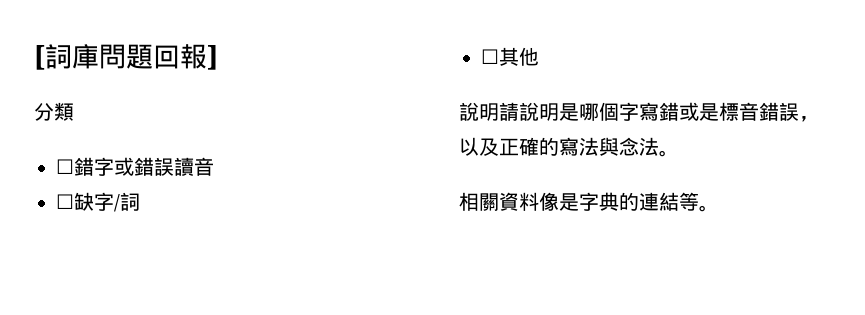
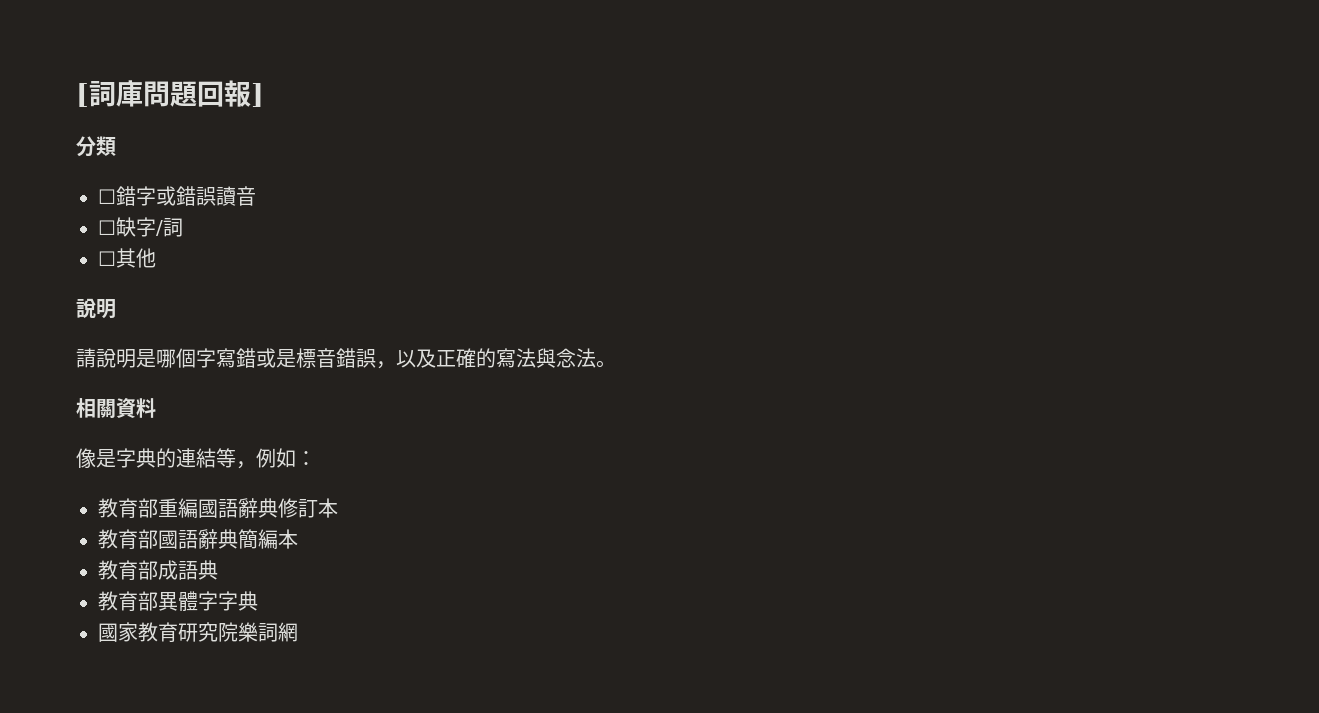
  ☐其他
- 說明請說明是哪個字寫錯或是標音錯誤，以及正確的寫法與念法。
+ 說明
+ 請說明是哪個字寫錯或是標音錯誤，以及正確的寫法與念法。
- 相關資料像是字典的連結等。
+ 相關資料
+ 像是字典的連結等，例如：
+ 教育部重編國語辭典修訂本
+ 教育部國語辭典簡編本
+ 教育部成語典
+ 教育部異體字字典
+ 國家教育研究院樂詞網

